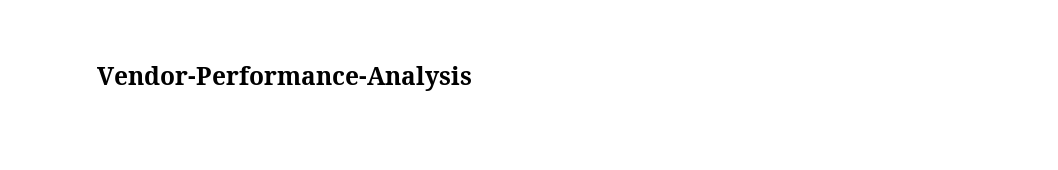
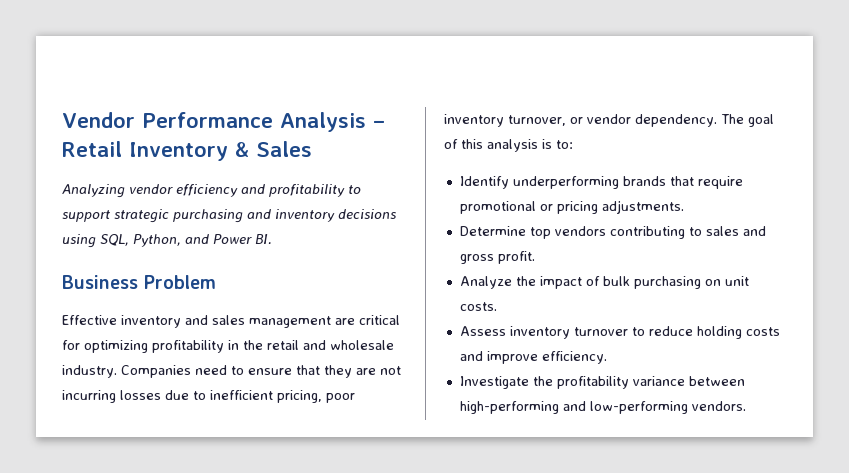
- Vendor-Performance-Analysis
+ Vendor Performance Analysis – Retail Inventory & Sales
+ Analyzing vendor efficiency and profitability to support strategic purchasing and inventory decisions using SQL, Python, and Power BI.
+ Business Problem
+ Effective inventory and sales management are critical for optimizing profitability in the retail and wholesale industry. Companies need to ensure that they are not incurring losses due to inefficient pricing, poor inventory turnover, or vendor dependency. The goal of this analysis is to:
+ Identify underperforming brands that require promotional or pricing adjustments.
+ Determine top vendors contributing to sales and gross profit.
+ Analyze the impact of bulk purchasing on unit costs.
+ Assess inventory turnover to reduce holding costs and improve efficiency.
+ Investigate the profitability variance between high-performing and low-performing vendors.

